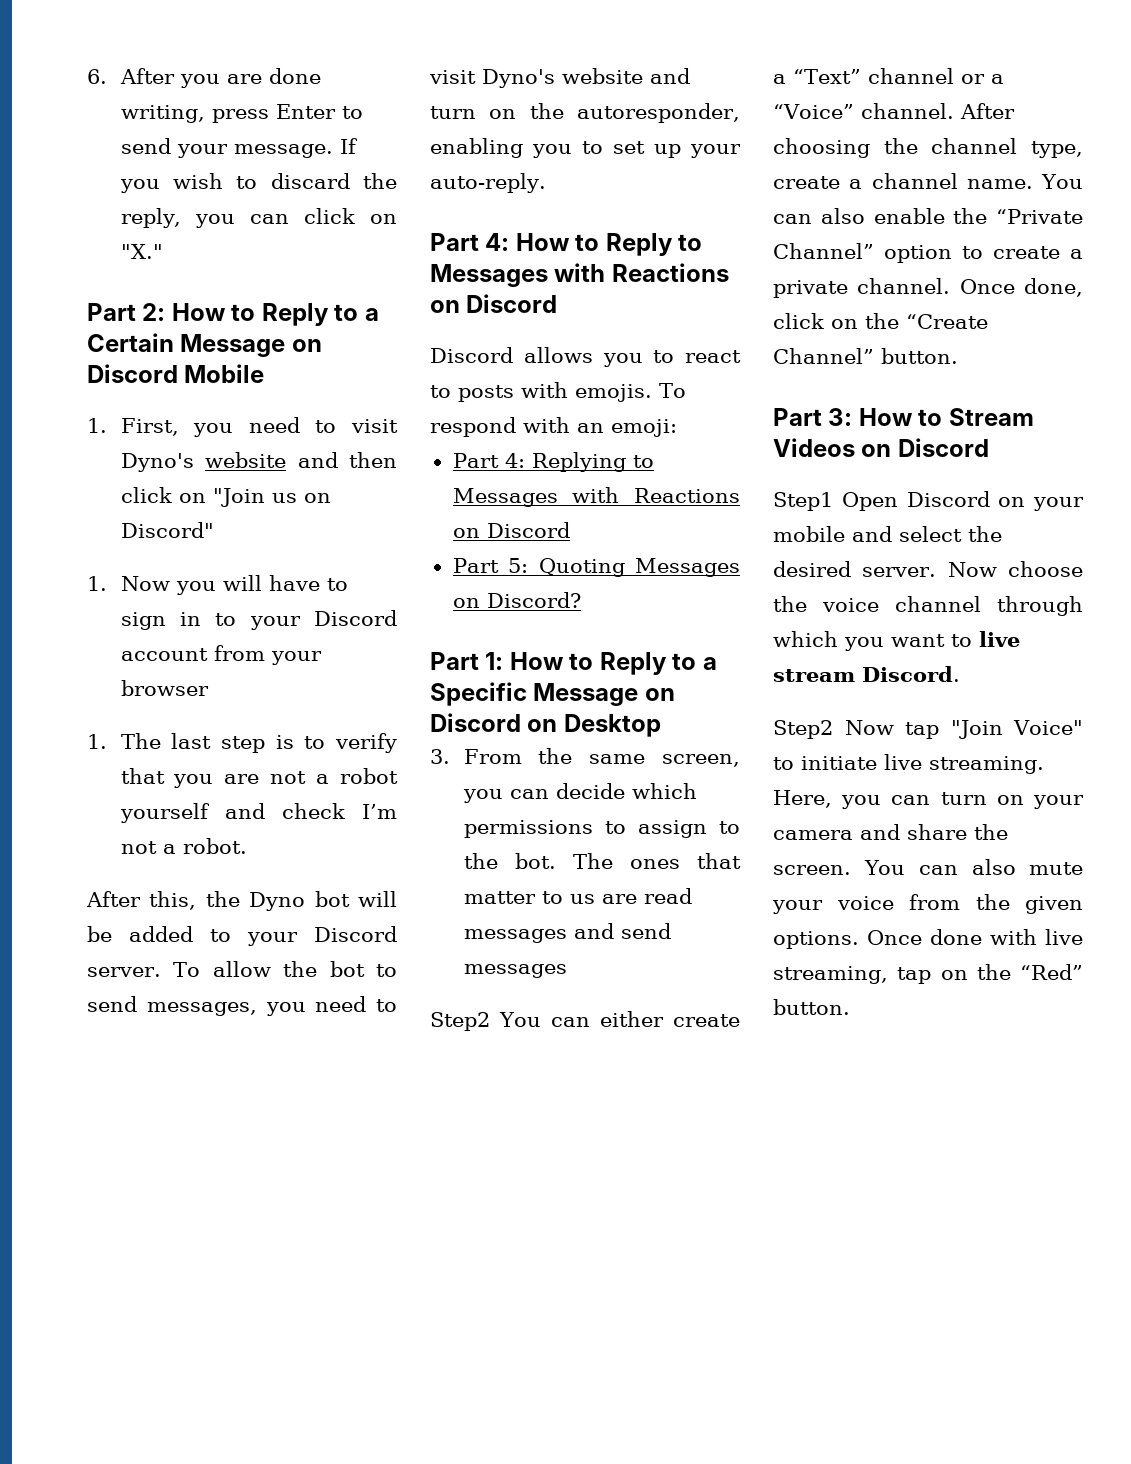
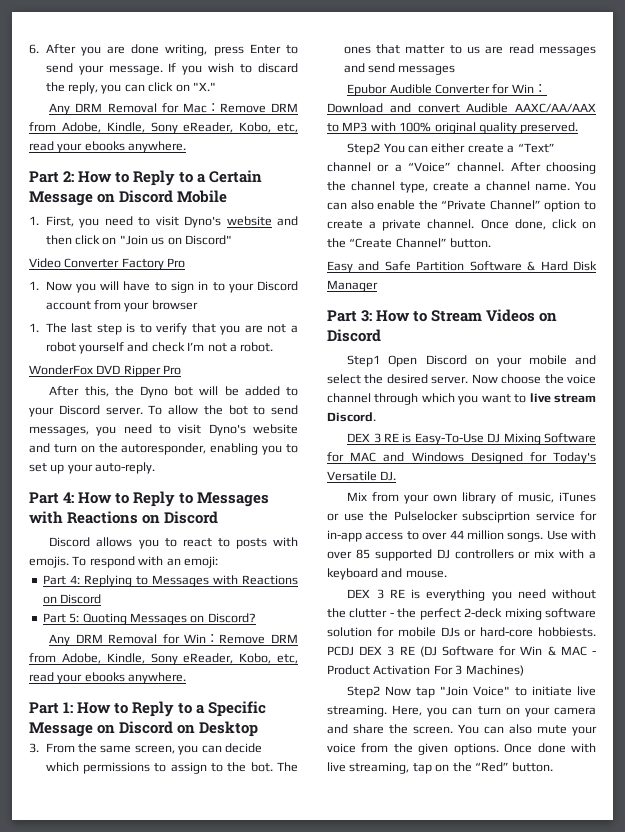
+ Any DRM Removal for Mac：Remove DRM from Adobe, Kindle, Sony eReader, Kobo, etc, read your ebooks anywhere.
+ Video Converter Factory Pro
+ WonderFox DVD Ripper Pro
+ Any DRM Removal for Win：Remove DRM from Adobe, Kindle, Sony eReader, Kobo, etc, read your ebooks anywhere.
+ Epubor Audible Converter for Win：Download and convert Audible AAXC/AA/AAX to MP3 with 100% original quality preserved.
+ Easy and Safe Partition Software & Hard Disk Manager
+ DEX 3 RE is Easy-To-Use DJ Mixing Software for MAC and Windows Designed for Today's Versatile DJ.
+ Mix from your own library of music, iTunes or use the Pulselocker subsciprtion service for in-app access to over 44 million songs. Use with over 85 supported DJ controllers or mix with a keyboard and mouse.
+ DEX 3 RE is everything you need without the clutter - the perfect 2-deck mixing software solution for mobile DJs or hard-core hobbiests. PCDJ DEX 3 RE (DJ Software for Win & MAC - Product Activation For 3 Machines)

